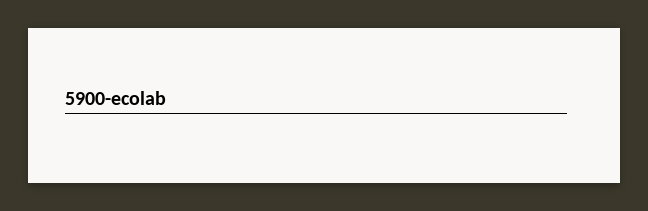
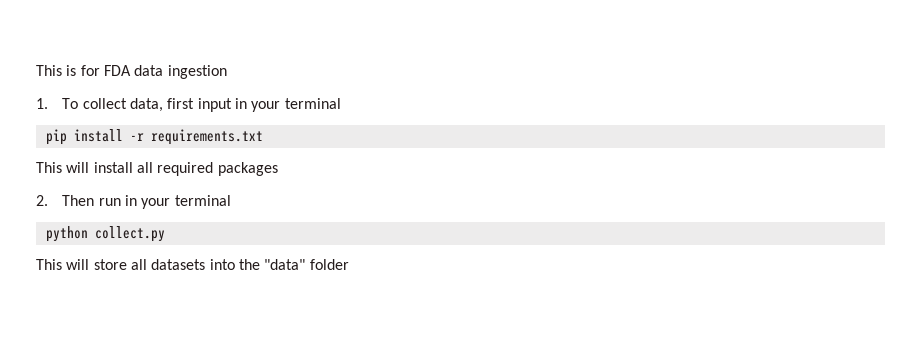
- 5900-ecolab
+ This is for FDA data ingestion
+ 1. To collect data, first input in your terminal
+ pip install -r requirements.txt
+ This will install all required packages
+ 2. Then run in your terminal
+ python collect.py
+ This will store all datasets into the "data" folder

